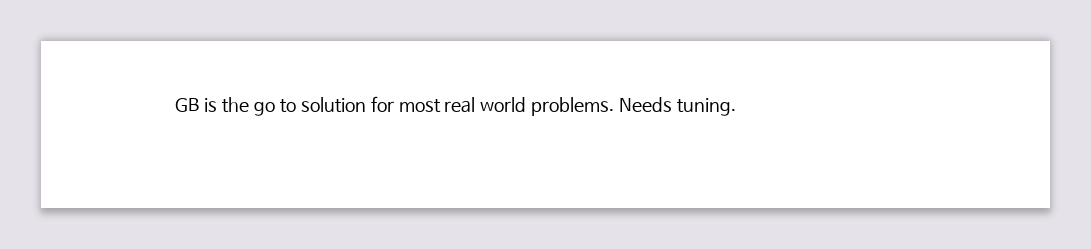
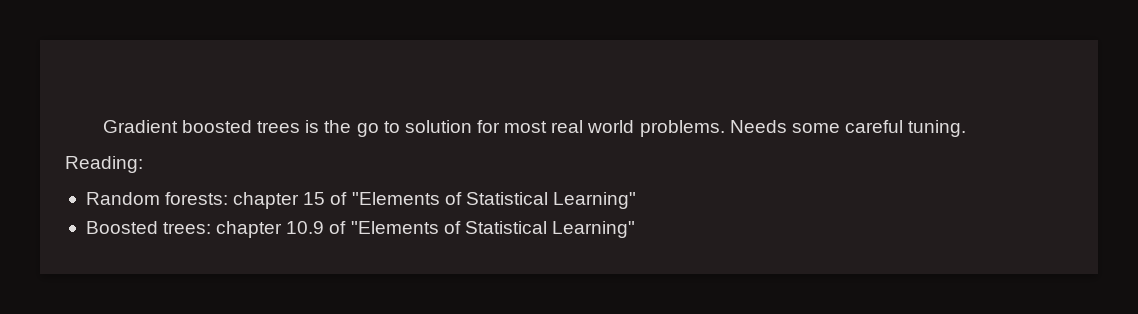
- GB is the go to solution for most real world problems.
+ Gradient boosted trees is the go to solution for most real world problems.
- Needs tuning.
+ Needs some careful tuning.
+ Reading:
+ Random forests: chapter 15 of "Elements of Statistical Learning"
+ Boosted trees: chapter 10.9 of "Elements of Statistical Learning"

